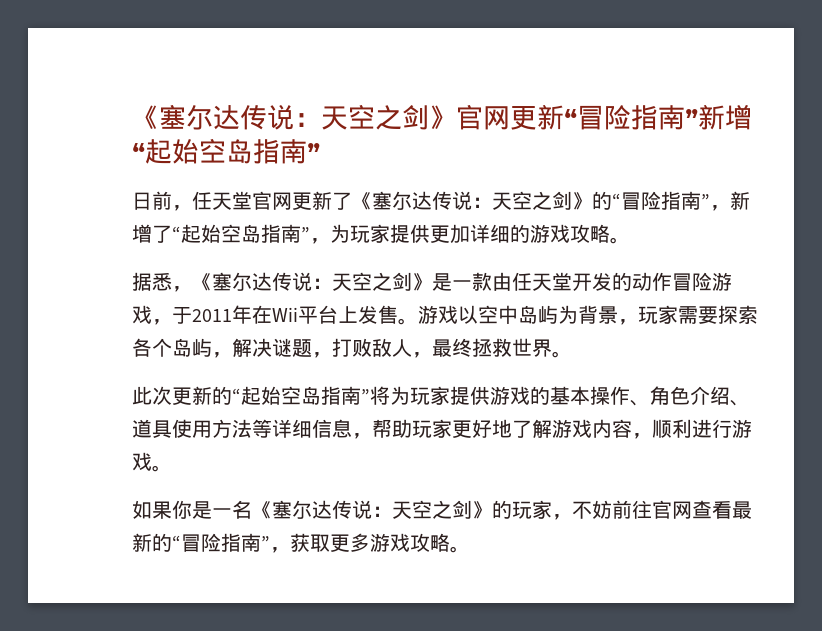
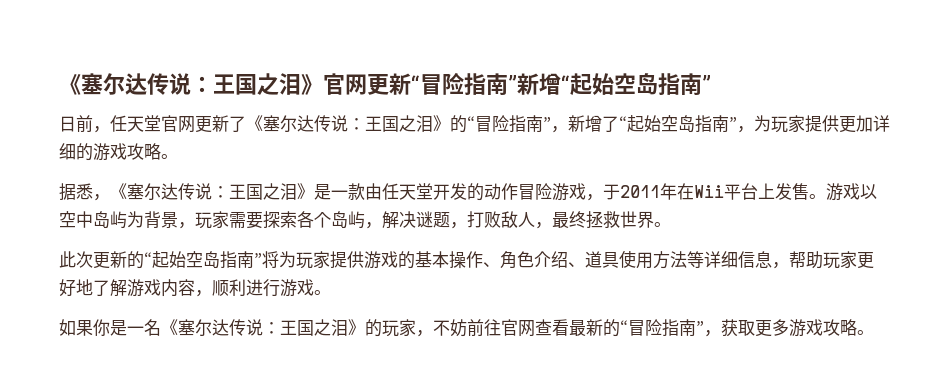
- 《塞尔达传说：天空之剑》官网更新“冒险指南”新增“起始空岛指南”
+ 《塞尔达传说：王国之泪》官网更新“冒险指南”新增“起始空岛指南”
- 日前，任天堂官网更新了《塞尔达传说：天空之剑》的“冒险指南”，新增了“起始空岛指南”，为玩家提供更加详细的游戏攻略。
+ 日前，任天堂官网更新了《塞尔达传说：王国之泪》的“冒险指南”，新增了“起始空岛指南”，为玩家提供更加详细的游戏攻略。
- 据悉，《塞尔达传说：天空之剑》是一款由任天堂开发的动作冒险游戏，于2011年在Wii平台上发售。
+ 据悉，《塞尔达传说：王国之泪》是一款由任天堂开发的动作冒险游戏，于2011年在Wii平台上发售。
- 如果你是一名《塞尔达传说：天空之剑》的玩家，不妨前往官网查看最新的“冒险指南”，获取更多游戏攻略。
+ 如果你是一名《塞尔达传说：王国之泪》的玩家，不妨前往官网查看最新的“冒险指南”，获取更多游戏攻略。

